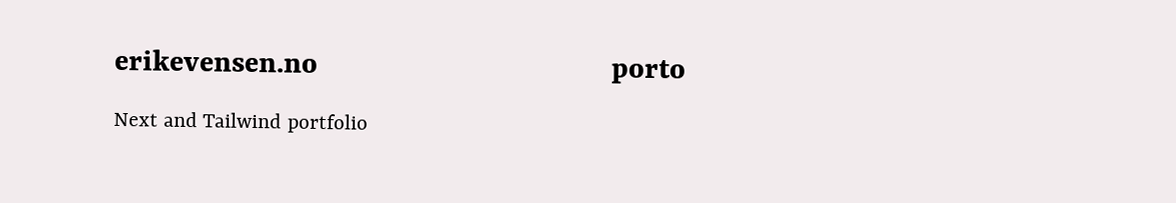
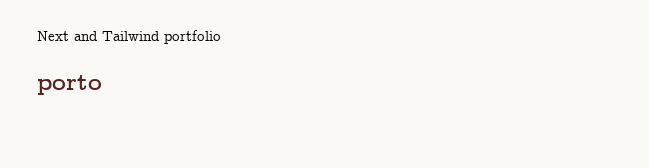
- erikevensen.no

